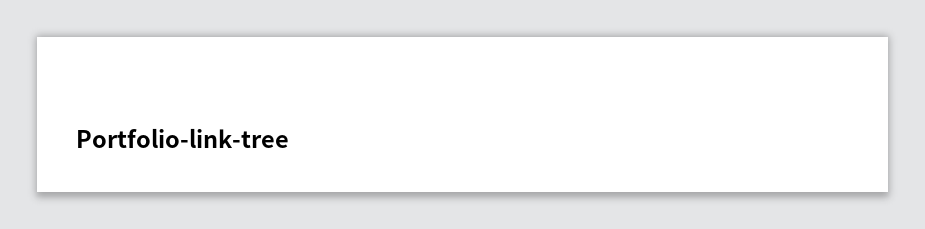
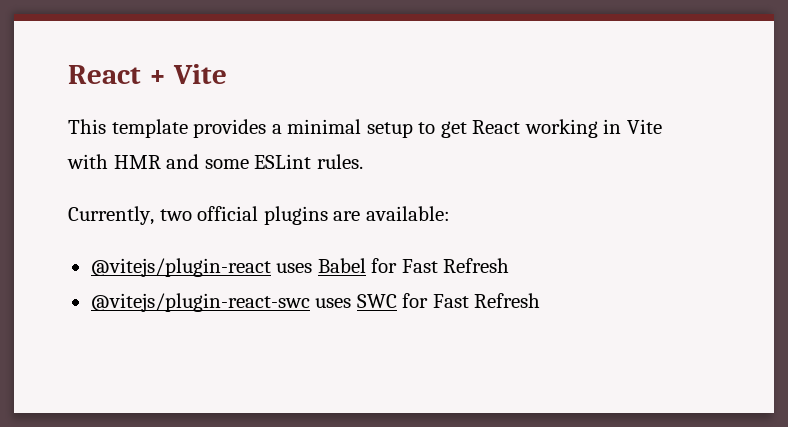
- Portfolio-link-tree
+ React + Vite
+ This template provides a minimal setup to get React working in Vite with HMR and some ESLint rules.
+ Currently, two official plugins are available:
+ @vitejs/plugin-react uses Babel for Fast Refresh
+ @vitejs/plugin-react-swc uses SWC for Fast Refresh

